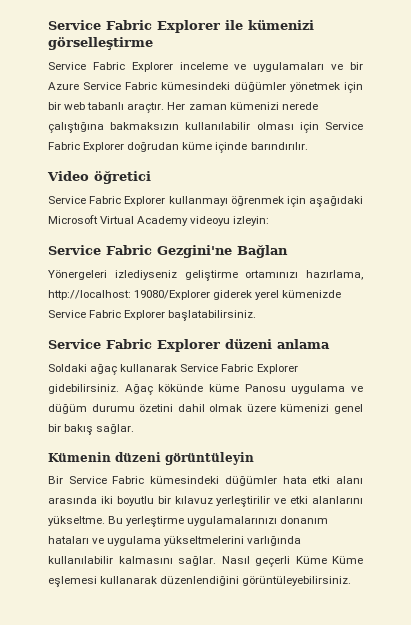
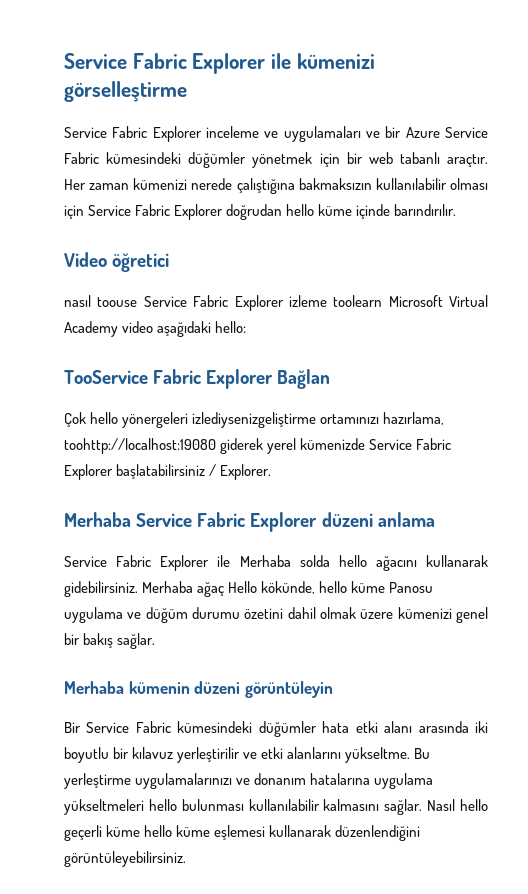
- Her zaman kümenizi nerede çalıştığına bakmaksızın kullanılabilir olması için Service Fabric Explorer doğrudan küme içinde barındırılır.
+ Her zaman kümenizi nerede çalıştığına bakmaksızın kullanılabilir olması için Service Fabric Explorer doğrudan hello küme içinde barındırılır.
- Service Fabric Explorer kullanmayı öğrenmek için aşağıdaki Microsoft Virtual Academy videoyu izleyin:
- Service Fabric Gezgini'ne Bağlan
- Yönergeleri izlediyseniz geliştirme ortamınızı hazırlama, http://localhost: 19080/Explorer giderek yerel kümenizde Service Fabric Explorer başlatabilirsiniz.
- Service Fabric Explorer düzeni anlama
+ nasıl toouse Service Fabric Explorer izleme toolearn Microsoft Virtual Academy video aşağıdaki hello:
+ TooService Fabric Explorer Bağlan
+ Çok hello yönergeleri izlediysenizgeliştirme ortamınızı hazırlama, toohttp://localhost:19080 giderek yerel kümenizde Service Fabric Explorer başlatabilirsiniz / Explorer.
+ Merhaba Service Fabric Explorer düzeni anlama
- Soldaki ağaç kullanarak Service Fabric Explorer gidebilirsiniz. Ağaç kökünde küme Panosu uygulama ve düğüm durumu özetini dahil olmak üzere kümenizi genel bir bakış sağlar.
+ Service Fabric Explorer ile Merhaba solda hello ağacını kullanarak gidebilirsiniz. Merhaba ağaç Hello kökünde, hello küme Panosu uygulama ve düğüm durumu özetini dahil olmak üzere kümenizi genel bir bakış sağlar.
- Kümenin düzeni görüntüleyin
+ Merhaba kümenin düzeni görüntüleyin
- Bu yerleştirme uygulamalarınızı donanım hataları ve uygulama yükseltmelerini varlığında kullanılabilir kalmasını sağlar. Nasıl geçerli Küme Küme eşlemesi kullanarak düzenlendiğini görüntüleyebilirsiniz.
+ Bu yerleştirme uygulamalarınızı ve donanım hatalarına uygulama yükseltmeleri hello bulunması kullanılabilir kalmasını sağlar. Nasıl hello geçerli küme hello küme eşlemesi kullanarak düzenlendiğini görüntüleyebilirsiniz.

